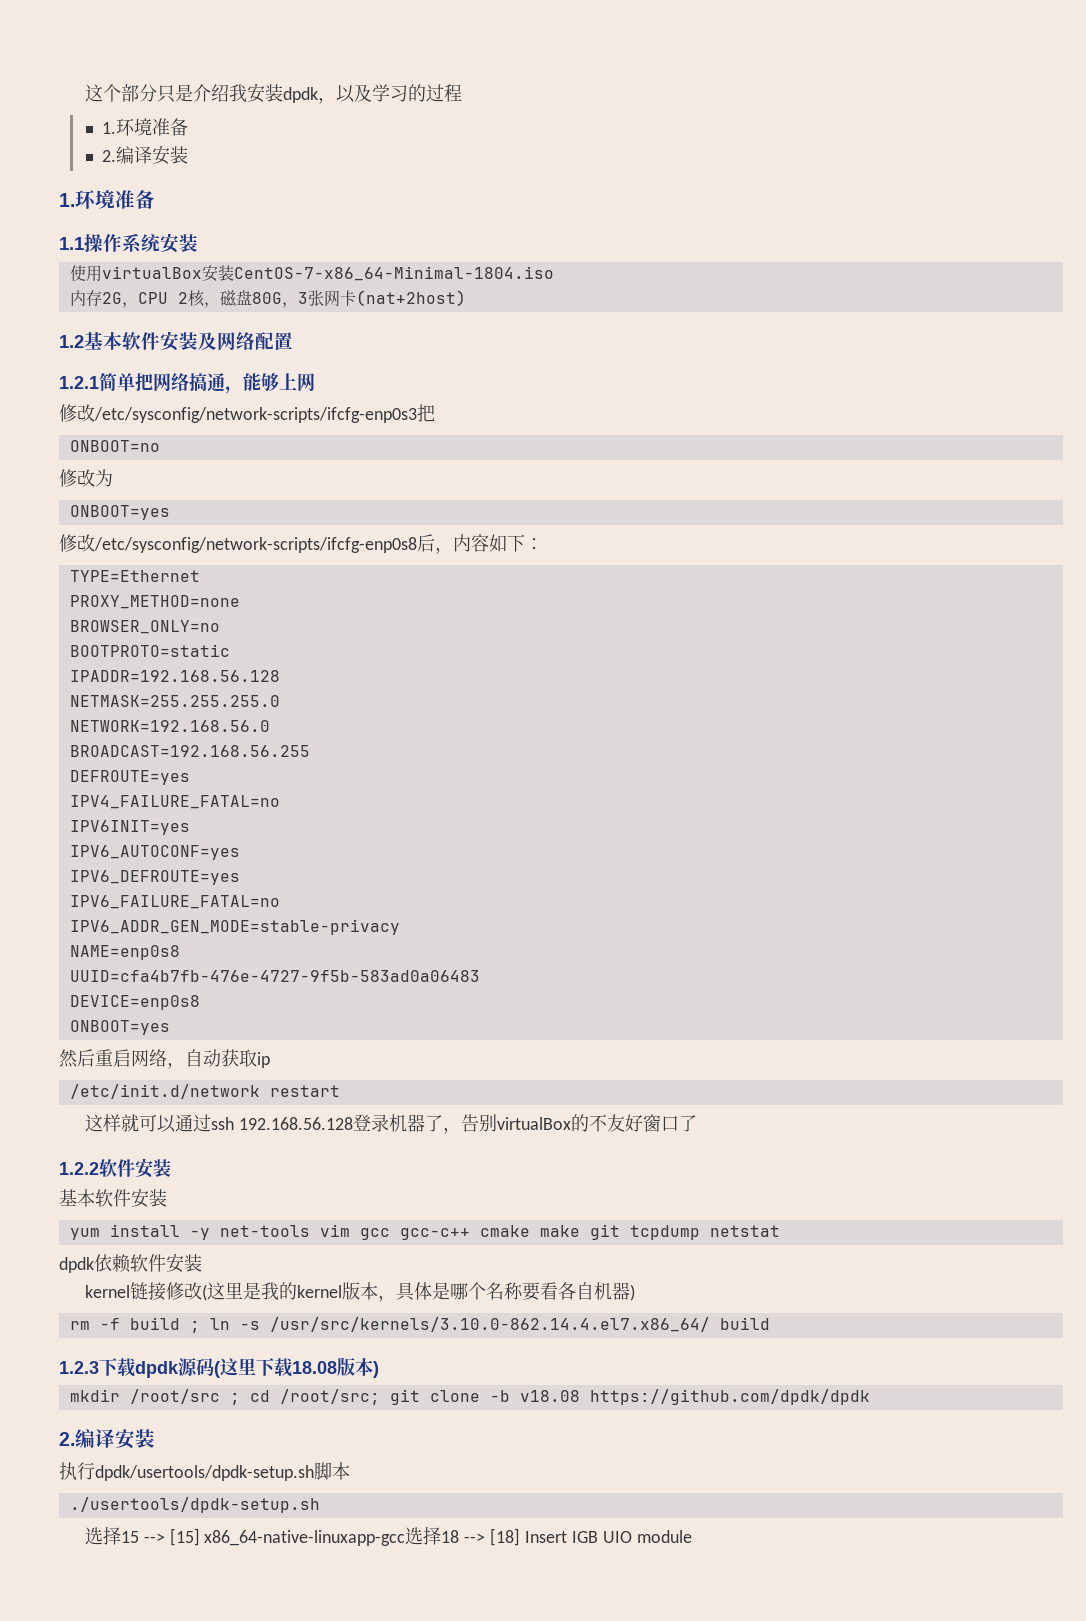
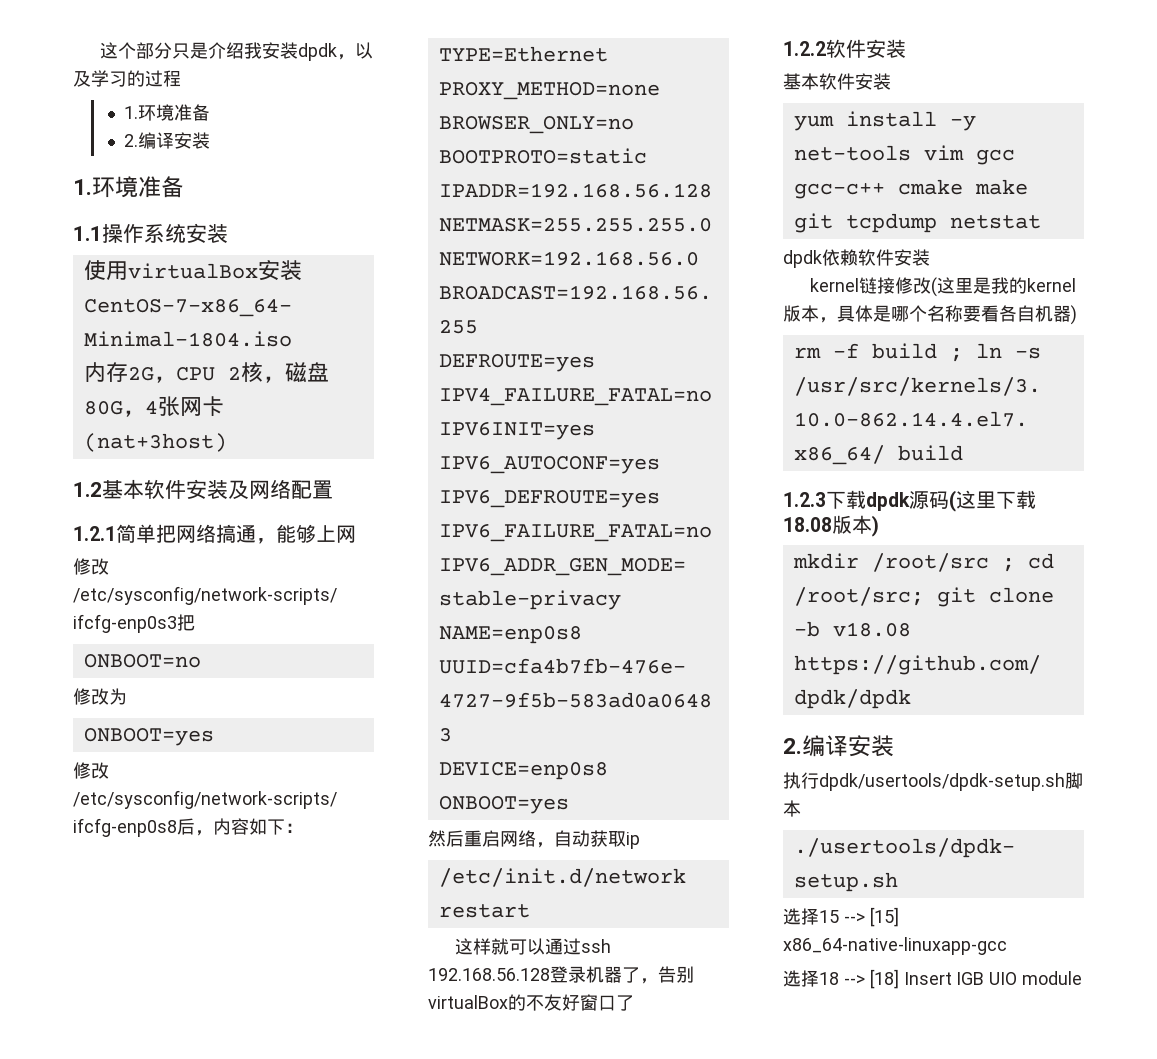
- 内存2G，CPU 2核，磁盘80G，3张网卡(nat+2host)
+ 内存2G，CPU 2核，磁盘80G，4张网卡(nat+3host)
- 选择15 --> [15] x86_64-native-linuxapp-gcc选择18 --> [18] Insert IGB UIO module
+ 选择15 --> [15] x86_64-native-linuxapp-gcc
+ 选择18 --> [18] Insert IGB UIO module

